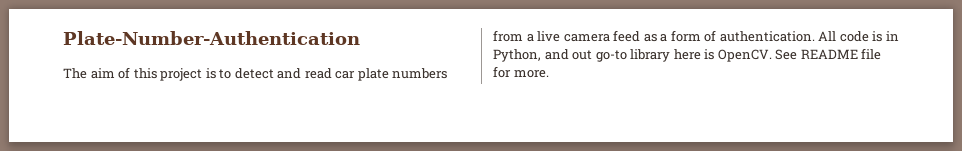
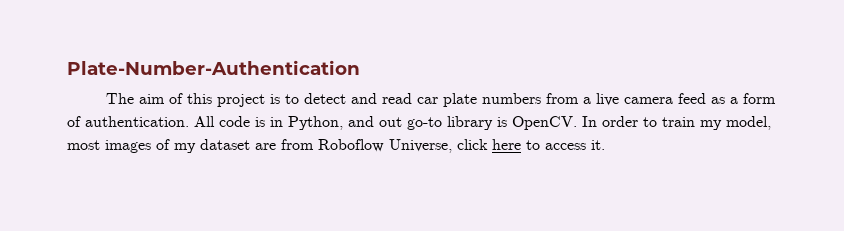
- All code is in Python, and out go-to library here is OpenCV.
+ All code is in Python, and out go-to library is OpenCV.
- See README file for more.
+ In order to train my model, most images of my dataset are from Roboflow Universe, click here to access it.

